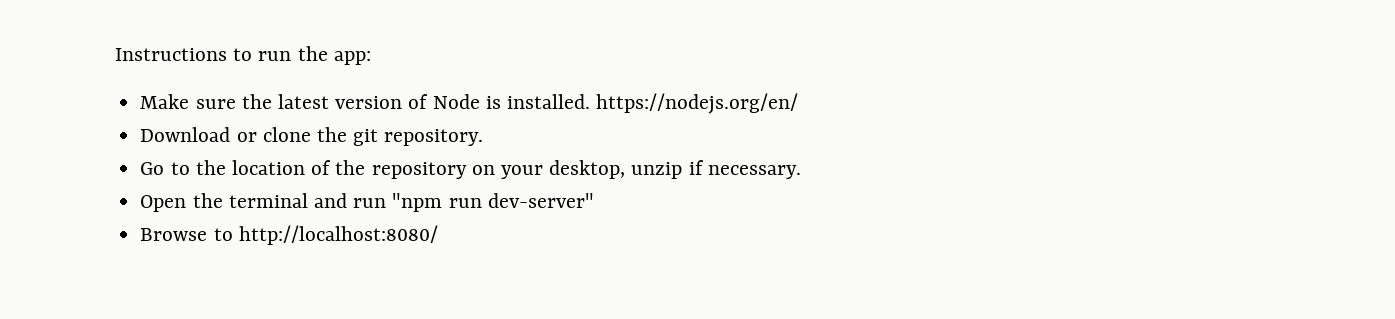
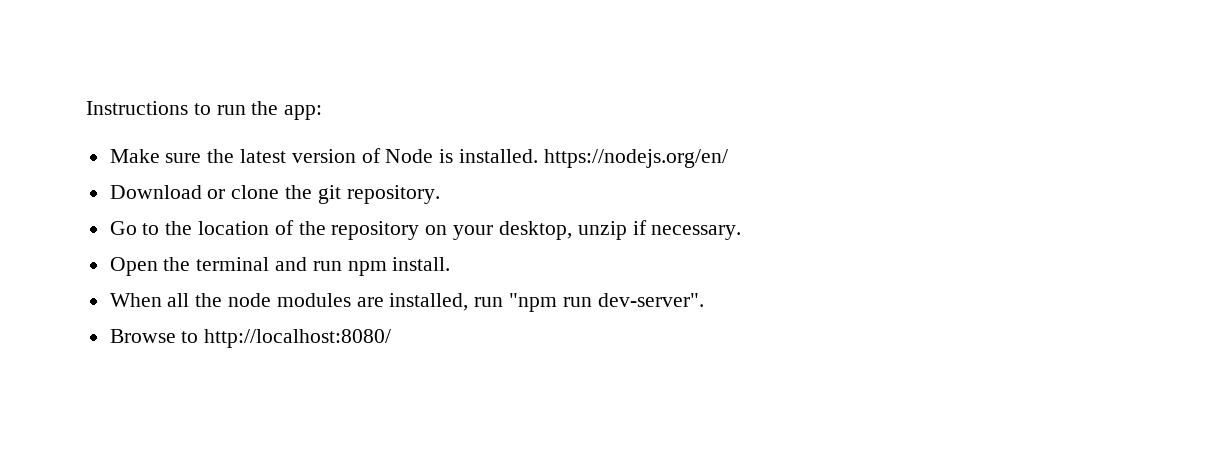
- Open the terminal and run "npm run dev-server"
+ Open the terminal and run npm install.
+ When all the node modules are installed, run "npm run dev-server".

